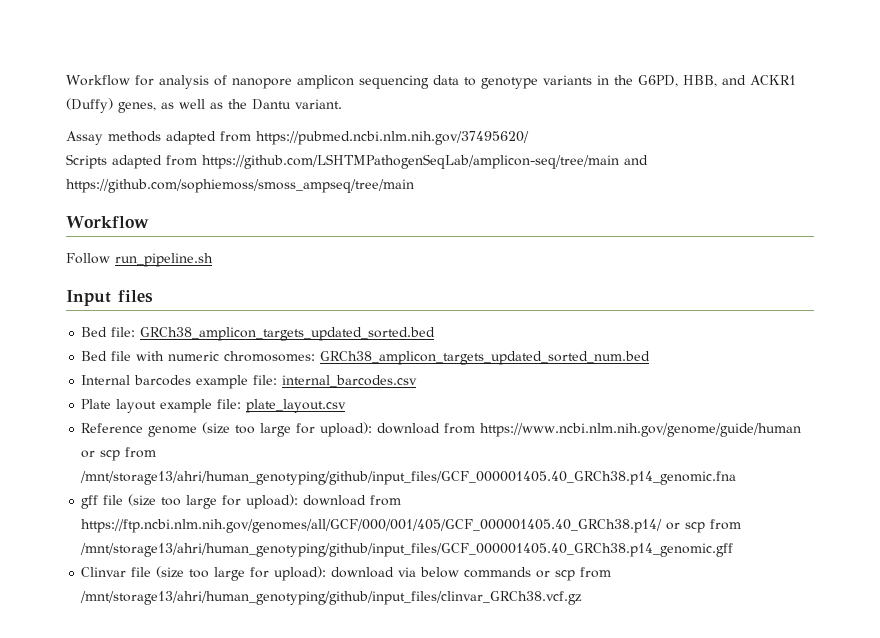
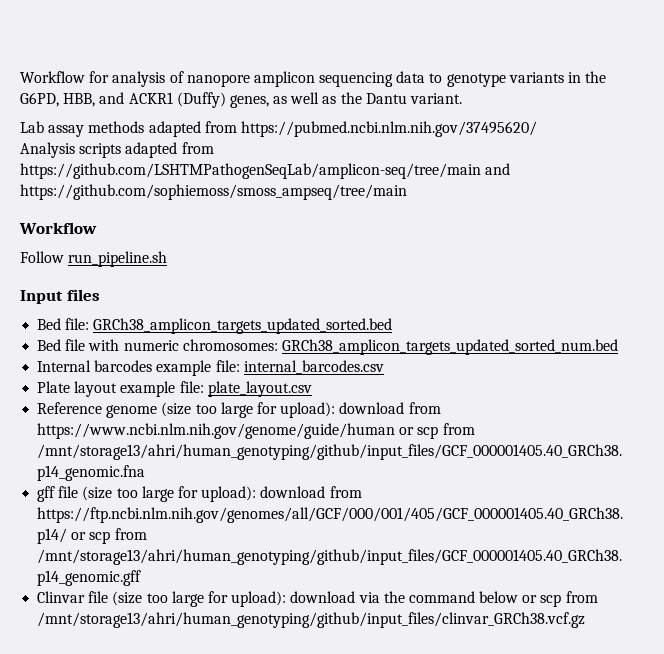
- Assay methods adapted from https://pubmed.ncbi.nlm.nih.gov/37495620/
+ Lab assay methods adapted from https://pubmed.ncbi.nlm.nih.gov/37495620/
- Scripts adapted from https://github.com/LSHTMPathogenSeqLab/amplicon-seq/tree/main and https://github.com/sophiemoss/smoss_ampseq/tree/main
+ Analysis scripts adapted from https://github.com/LSHTMPathogenSeqLab/amplicon-seq/tree/main and https://github.com/sophiemoss/smoss_ampseq/tree/main
- Clinvar file (size too large for upload): download via below commands or scp from /mnt/storage13/ahri/human_genotyping/github/input_files/clinvar_GRCh38.vcf.gz
+ Clinvar file (size too large for upload): download via the command below or scp from /mnt/storage13/ahri/human_genotyping/github/input_files/clinvar_GRCh38.vcf.gz

